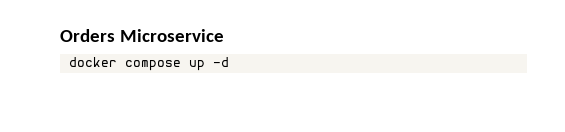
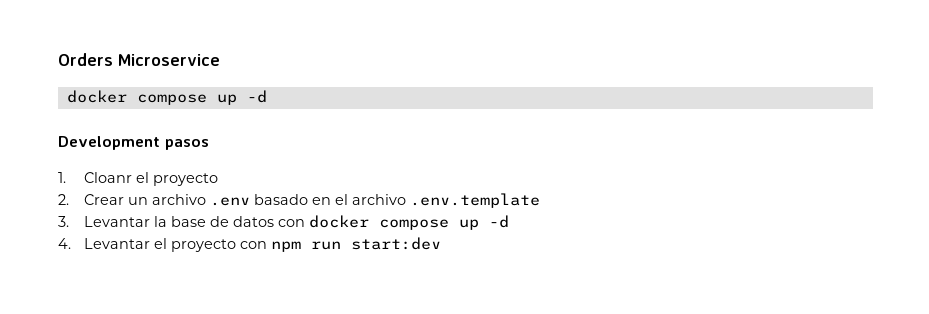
+ Development pasos
+ 1. Cloanr el proyecto
+ 2. Crear un archivo .env basado en el archivo .env.template
+ 3. Levantar la base de datos con docker compose up -d
+ 4. Levantar el proyecto con npm run start:dev

